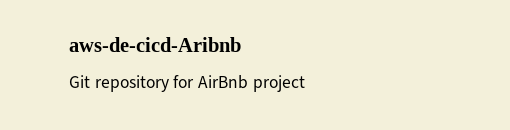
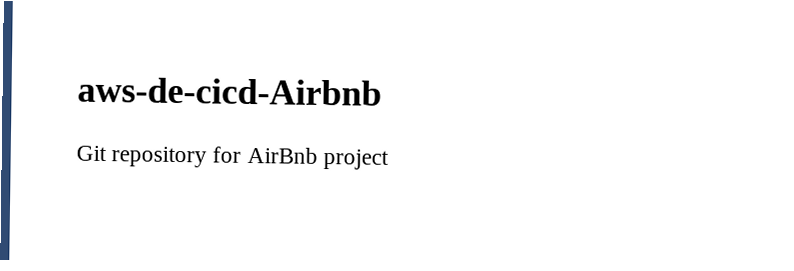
- aws-de-cicd-Aribnb
+ aws-de-cicd-Airbnb

